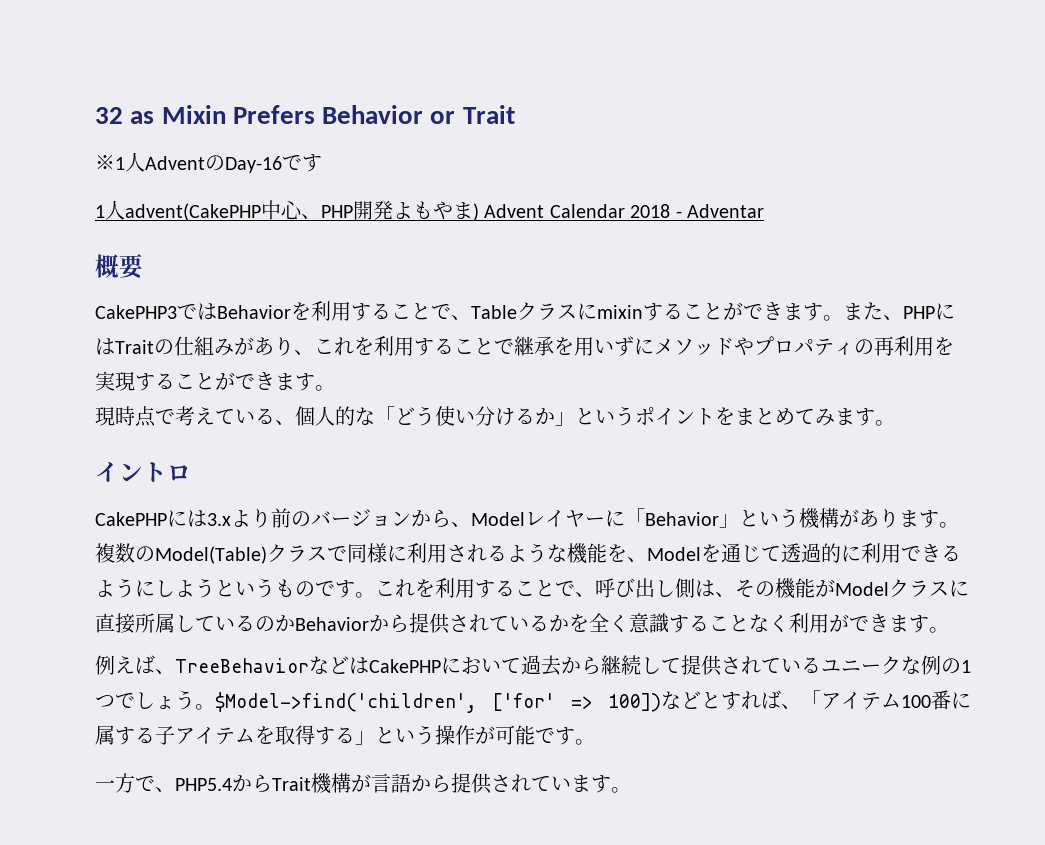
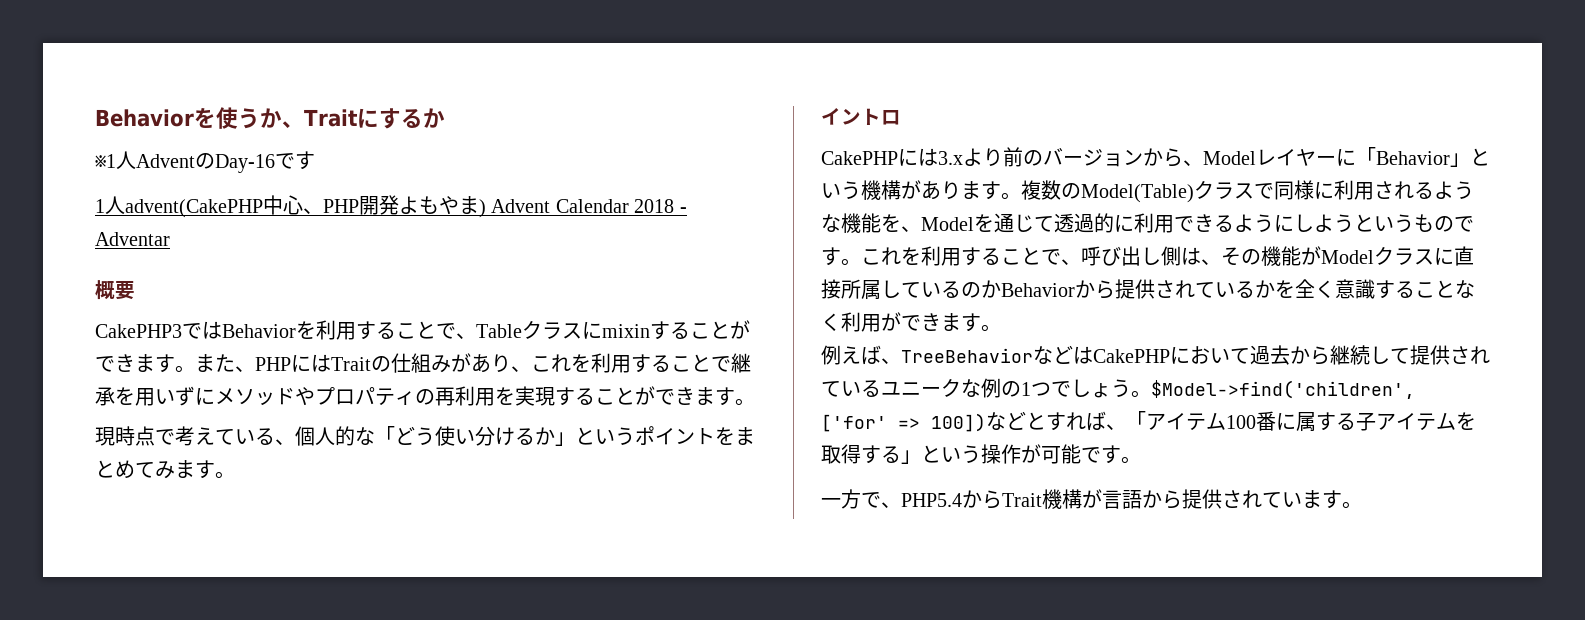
- 32 as Mixin Prefers Behavior or Trait
+ Behaviorを使うか、Traitにするか

